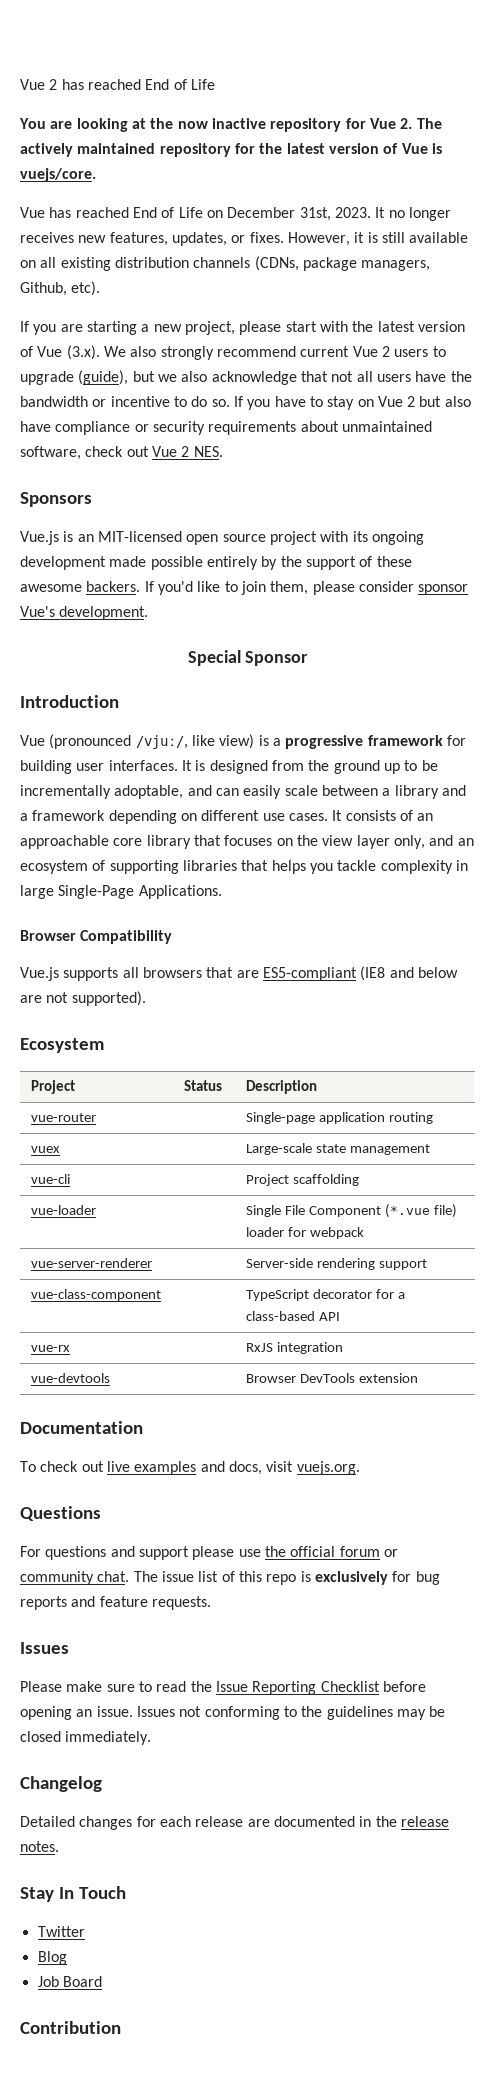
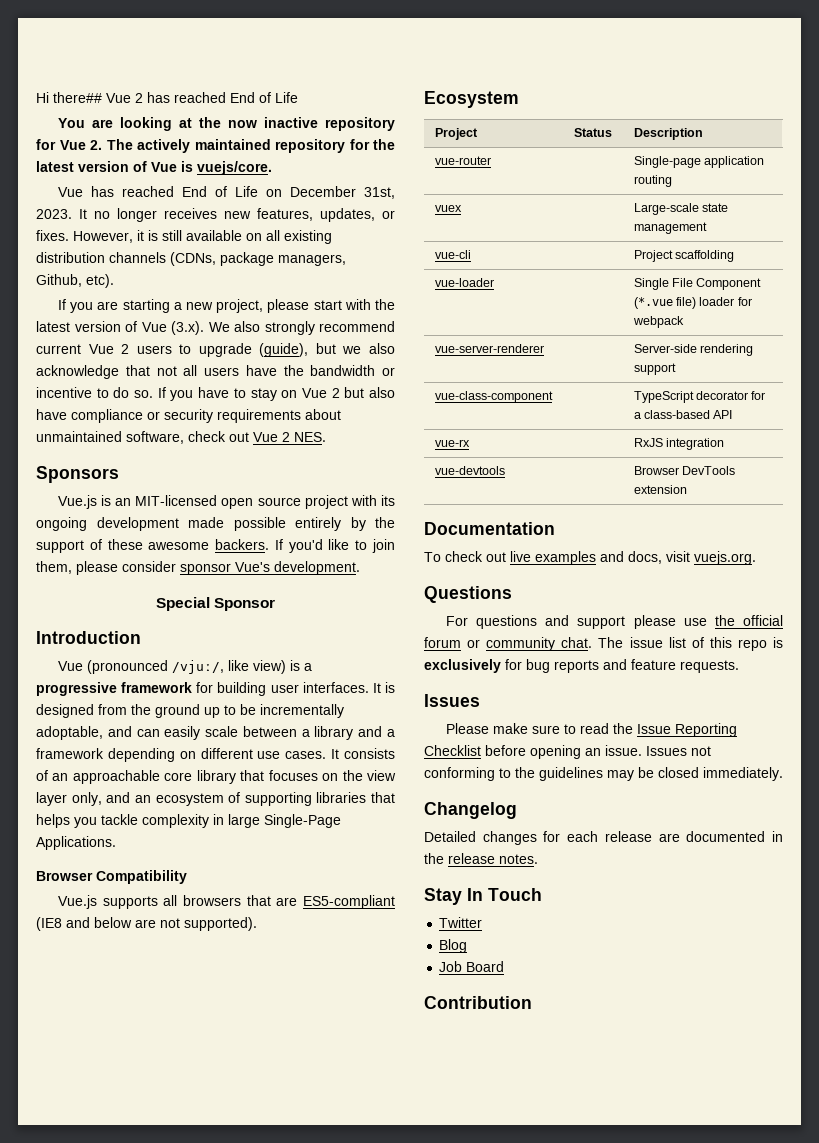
- Vue 2 has reached End of Life
+ Hi there## Vue 2 has reached End of Life

